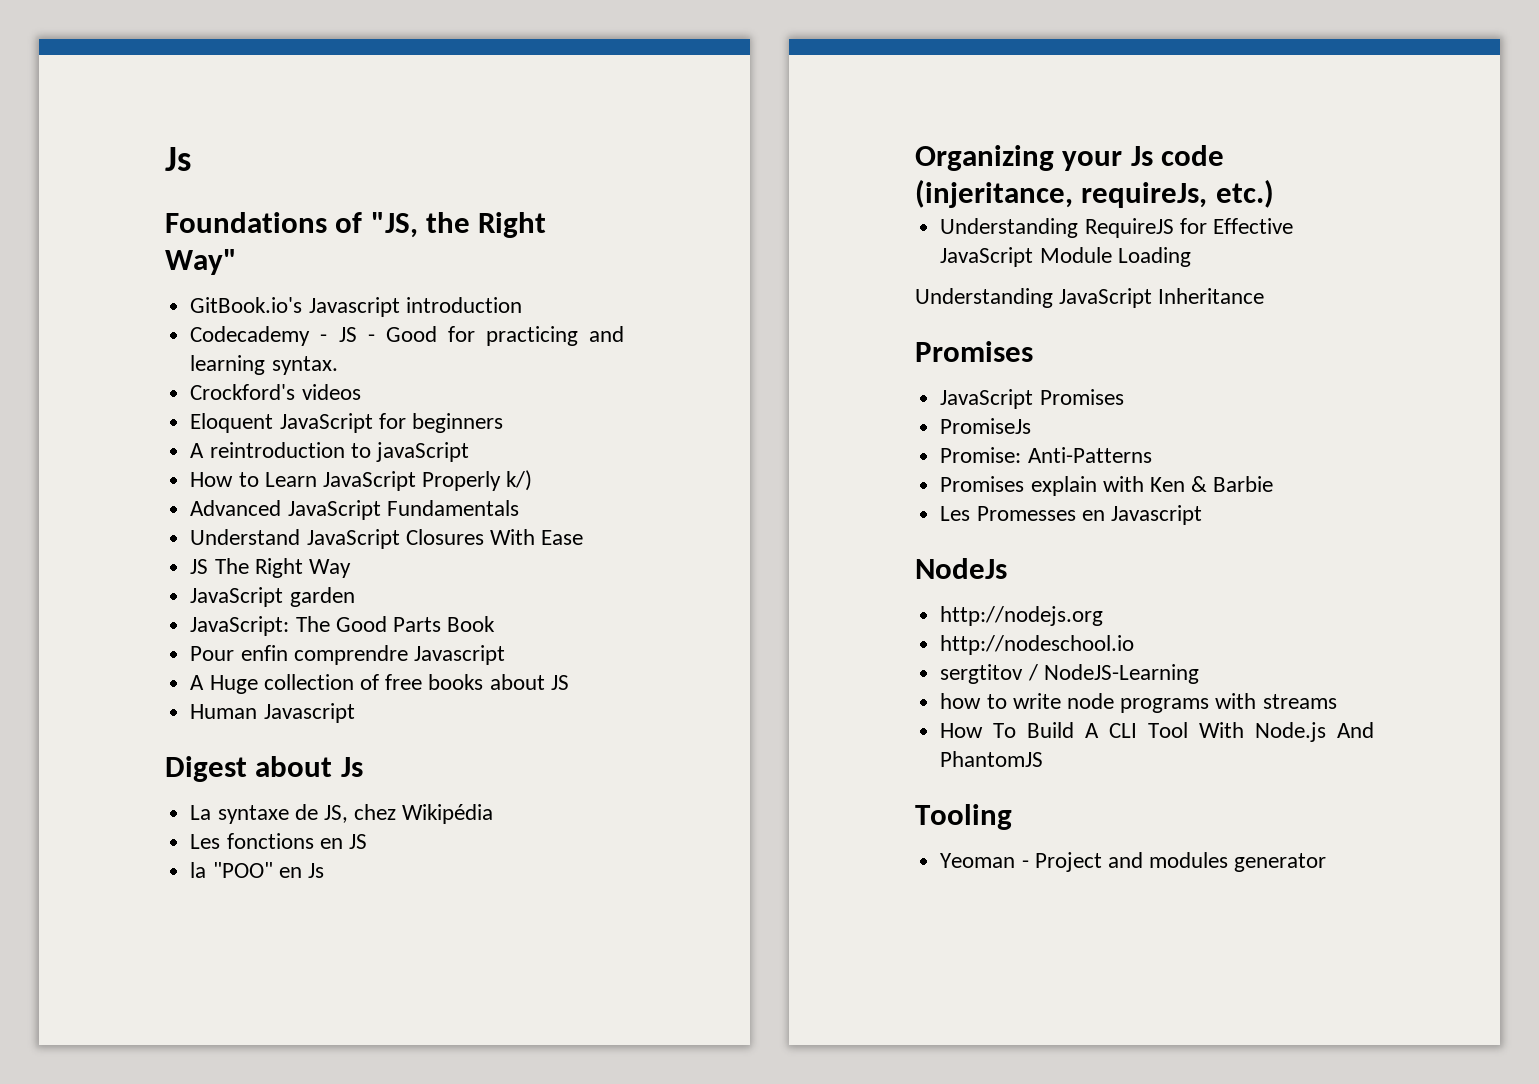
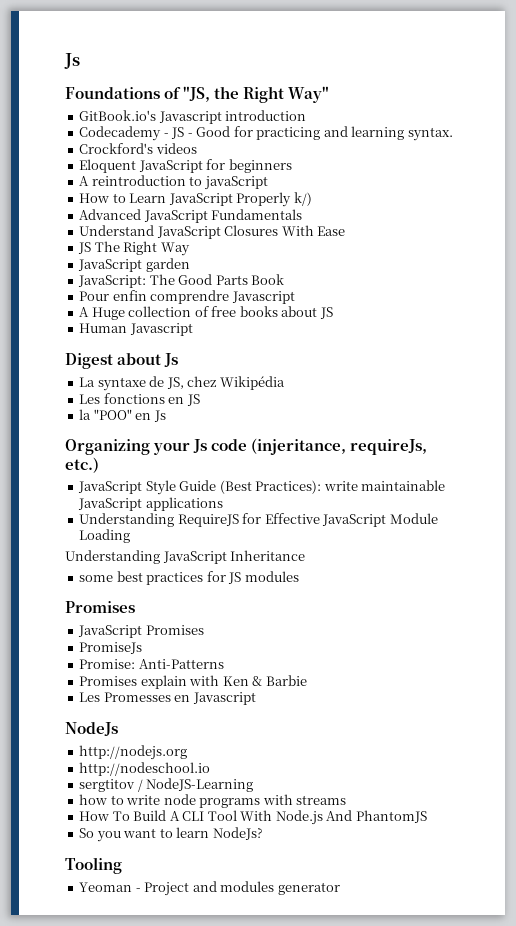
+ JavaScript Style Guide (Best Practices): write maintainable JavaScript applications
+ some best practices for JS modules
+ So you want to learn NodeJs?

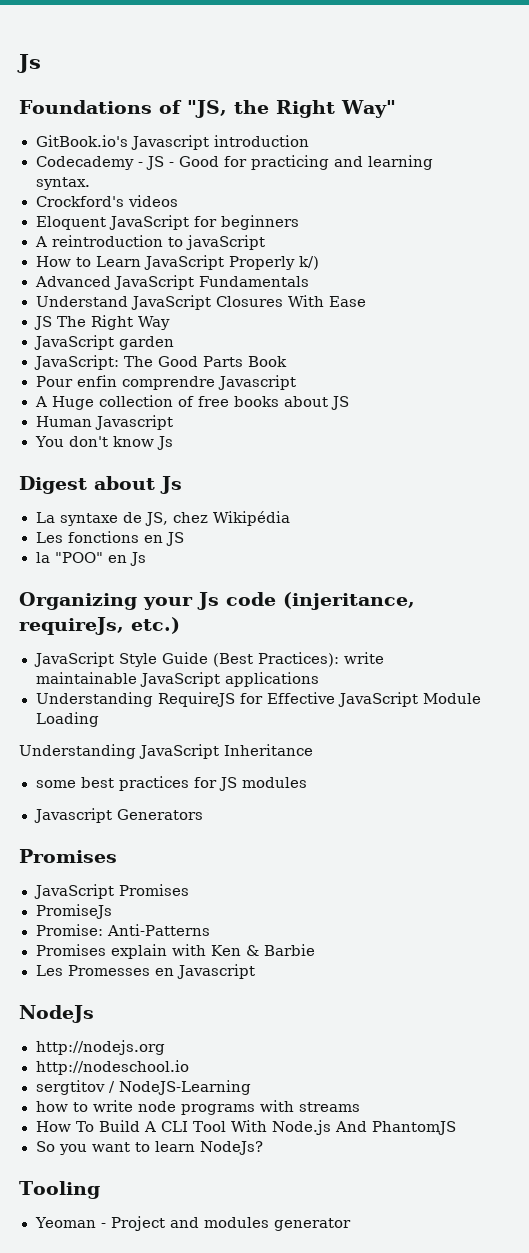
+ You don't know Js
+ Javascript Generators

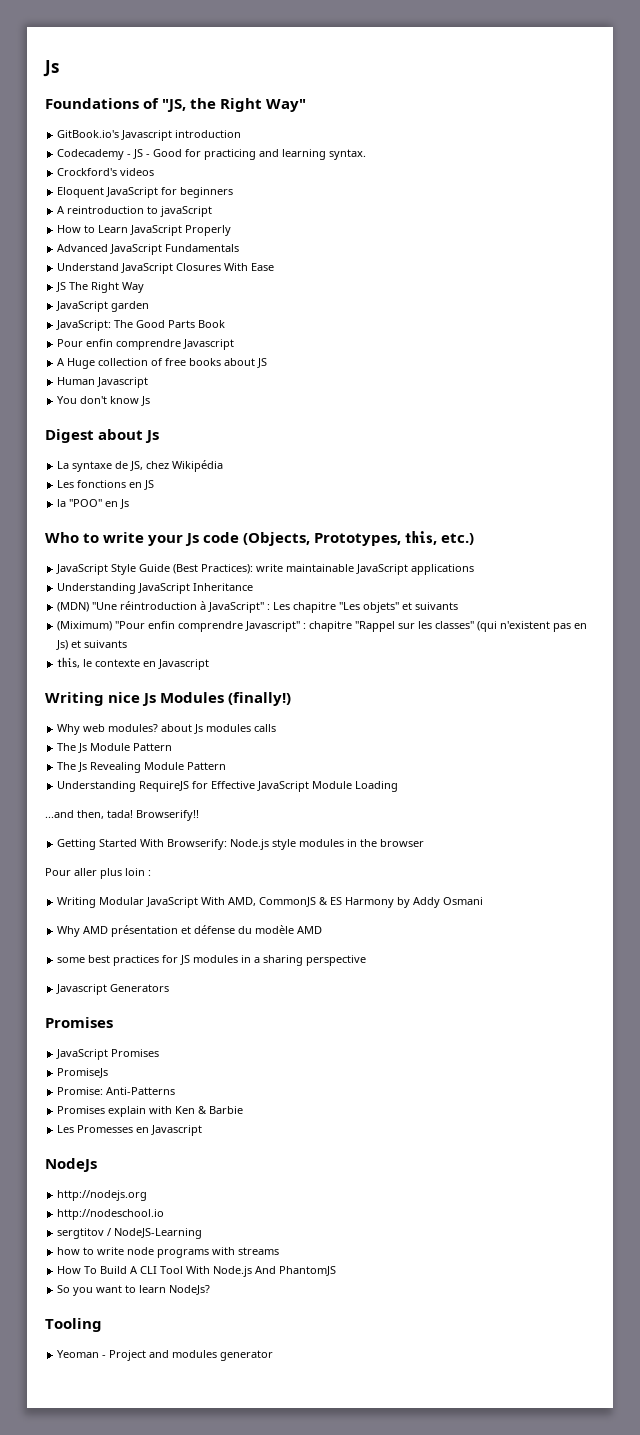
- How to Learn JavaScript Properly k/)
+ How to Learn JavaScript Properly
- Organizing your Js code (injeritance, requireJs, etc.)
+ Who to write your Js code (Objects, Prototypes, this, etc.)
+ Understanding JavaScript Inheritance
+ (MDN) "Une réintroduction à JavaScript" : Les chapitre "Les objets" et suivants
+ (Miximum) "Pour enfin comprendre Javascript" : chapitre "Rappel sur les classes" (qui n'existent pas en Js) et suivants
+ this, le contexte en Javascript
+ Writing nice Js Modules (finally!)
+ Why web modules? about Js modules calls
+ The Js Module Pattern
+ The Js Revealing Module Pattern
- Understanding JavaScript Inheritance
+ ...and then, tada! Browserify!!
+ Getting Started With Browserify: Node.js style modules in the browser
+ Pour aller plus loin :
+ Writing Modular JavaScript With AMD, CommonJS & ES Harmony by Addy Osmani
+ Why AMD présentation et défense du modèle AMD
- some best practices for JS modules
+ some best practices for JS modules in a sharing perspective

